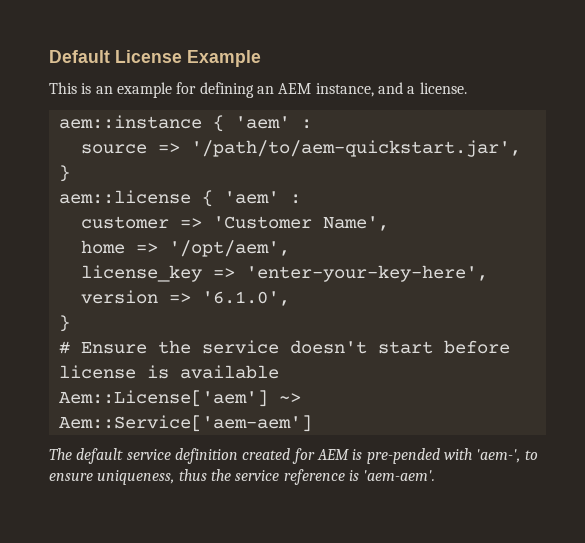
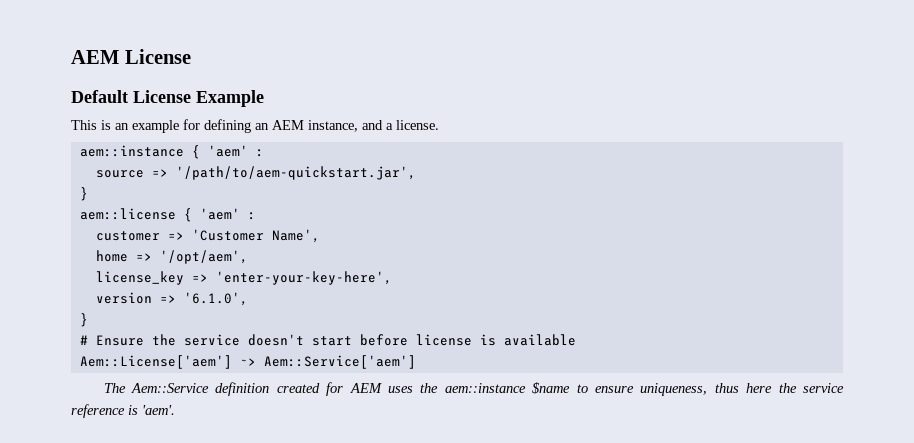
+ AEM License
- Aem::License['aem'] ~> Aem::Service['aem-aem']
+ Aem::License['aem'] ~> Aem::Service['aem']
- The default service definition created for AEM is pre-pended with 'aem-', to ensure uniqueness, thus the service reference is 'aem-aem'.
+ The Aem::Service definition created for AEM uses the aem::instance $name to ensure uniqueness, thus here the service reference is 'aem'.

